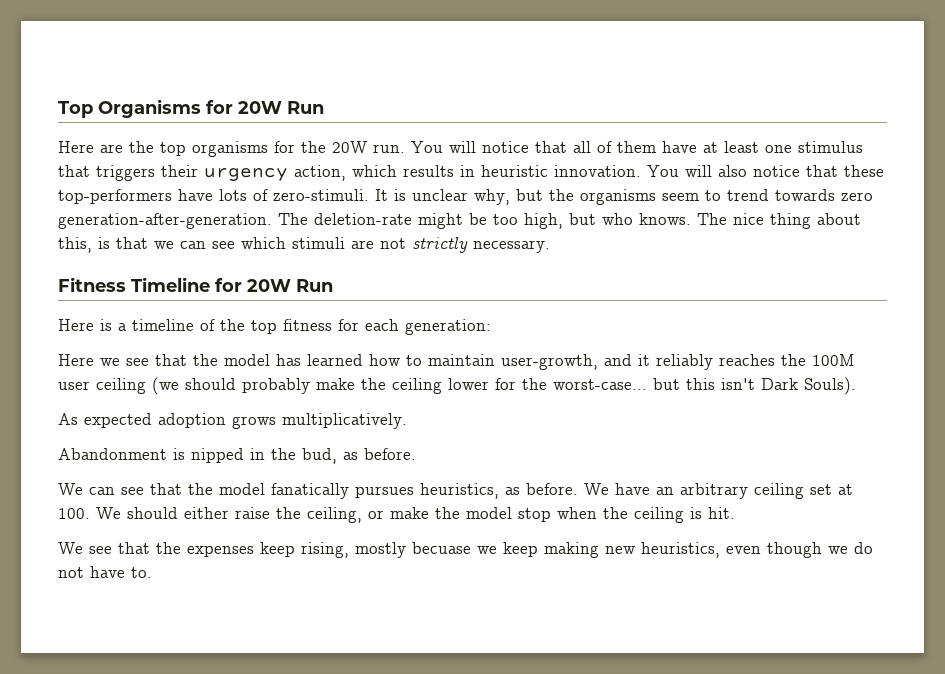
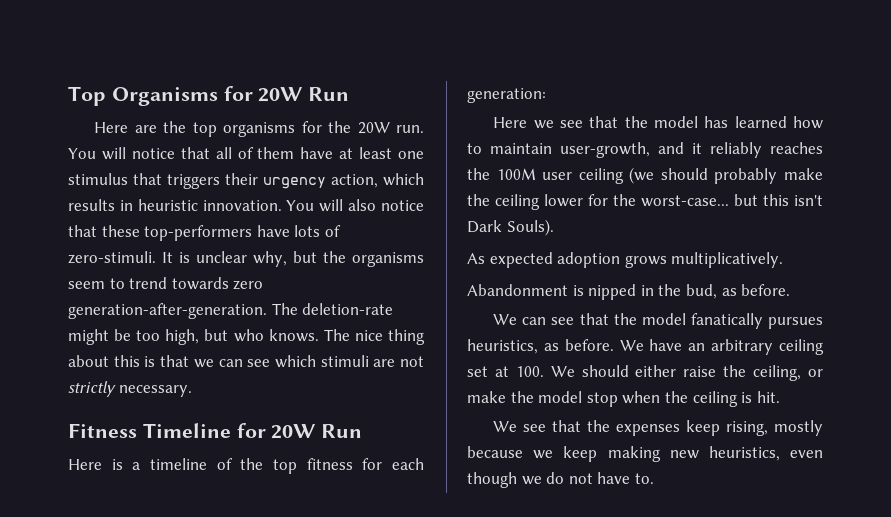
- The nice thing about this, is that we can see which stimuli are not strictly necessary.
+ The nice thing about this is that we can see which stimuli are not strictly necessary.
- We see that the expenses keep rising, mostly becuase we keep making new heuristics, even though we do not have to.
+ We see that the expenses keep rising, mostly because we keep making new heuristics, even though we do not have to.

